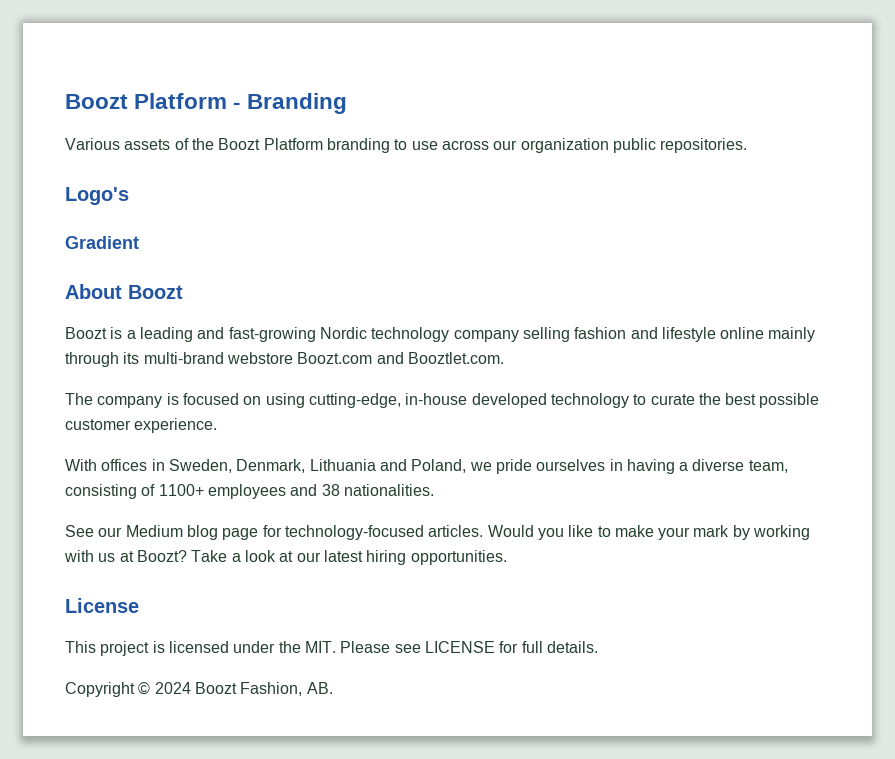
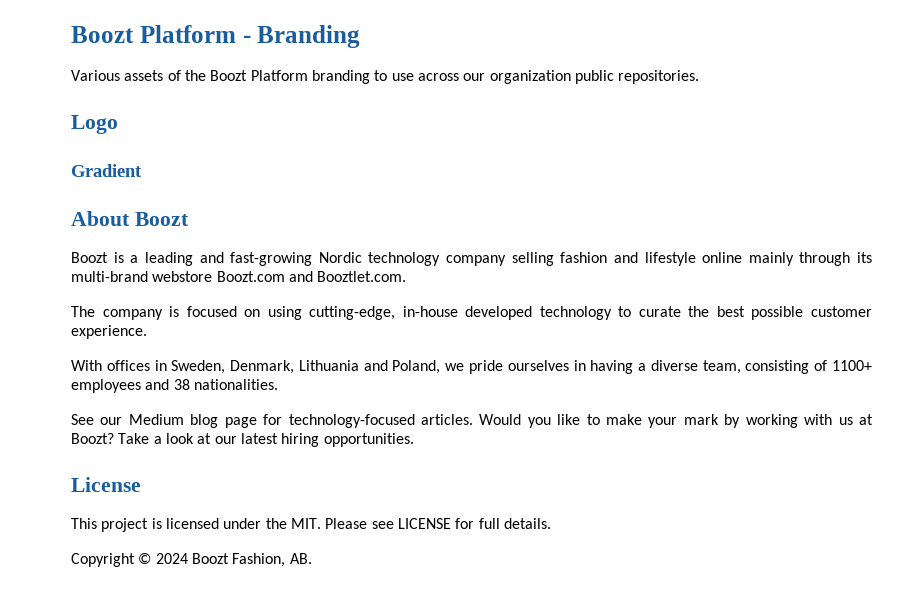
- Logo's
+ Logo

